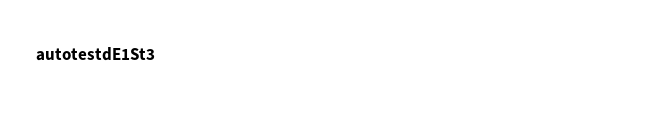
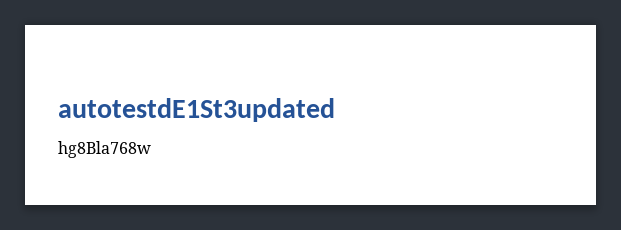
- autotestdE1St3
+ autotestdE1St3updated
+ hg8Bla768w

